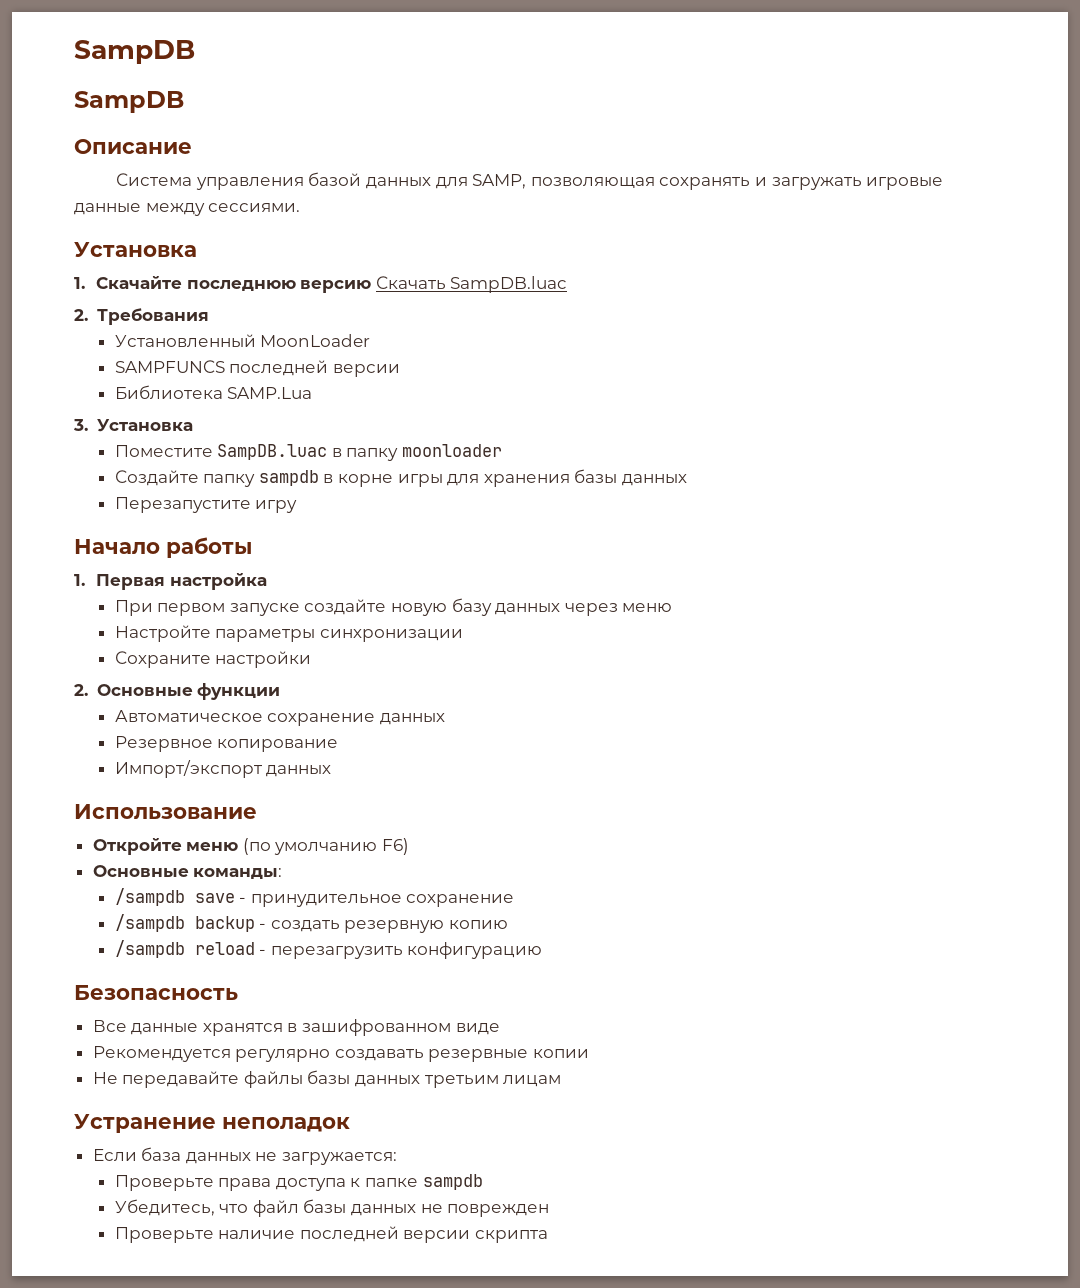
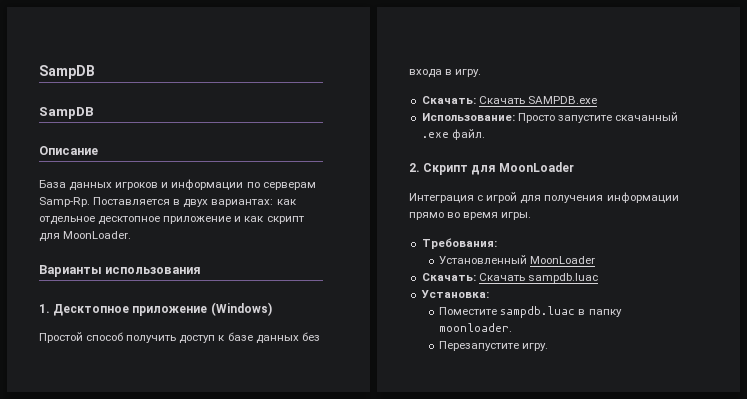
- Система управления базой данных для SAMP, позволяющая сохранять и загружать игровые данные между сессиями.
- Установка
- 1. Скачайте последнюю версию Скачать SampDB.luac
- 2. Требования
+ База данных игроков и информации по серверам Samp-Rp. Поставляется в двух вариантах: как отдельное десктопное приложение и как скрипт для MoonLoader.
+ Варианты использования
+ 1. Десктопное приложение (Windows)
+ Простой способ получить доступ к базе данных без входа в игру.
+ Скачать: Скачать SAMPDB.exe
+ Использование: Просто запустите скачанный .exe файл.
+ 2. Скрипт для MoonLoader
+ Интеграция с игрой для получения информации прямо во время игры.
+ Требования:
  Установленный MoonLoader
- SAMPFUNCS последней версии
- Библиотека SAMP.Lua
- 3. Установка
+ Скачать: Скачать sampdb.luac
+ Установка:
- Поместите SampDB.luac в папку moonloader
- Создайте папку sampdb в корне игры для хранения базы данных
- Перезапустите игру
- Начало работы
- 1. Первая настройка
- При первом запуске создайте новую базу данных через меню
- Настройте параметры синхронизации
- Сохраните настройки
- 2. Основные функции
- Автоматическое сохранение данных
- Резервное копирование
- Импорт/экспорт данных
- Использование
- Откройте меню (по умолчанию F6)
- Основные команды:
- /sampdb save - принудительное сохранение
- /sampdb backup - создать резервную копию
- /sampdb reload - перезагрузить конфигурацию
- Безопасность
- Все данные хранятся в зашифрованном виде
- Рекомендуется регулярно создавать резервные копии
- Не передавайте файлы базы данных третьим лицам
- Устранение неполадок
- Если база данных не загружается:
- Проверьте права доступа к папке sampdb
- Убедитесь, что файл базы данных не поврежден
- Проверьте наличие последней версии скрипта
+ Поместите sampdb.luac в папку moonloader.
+ Перезапустите игру.

